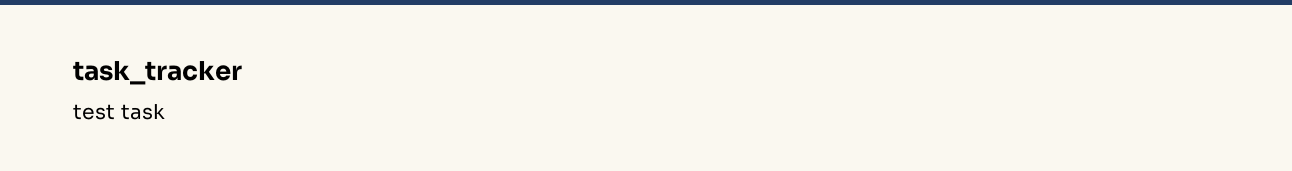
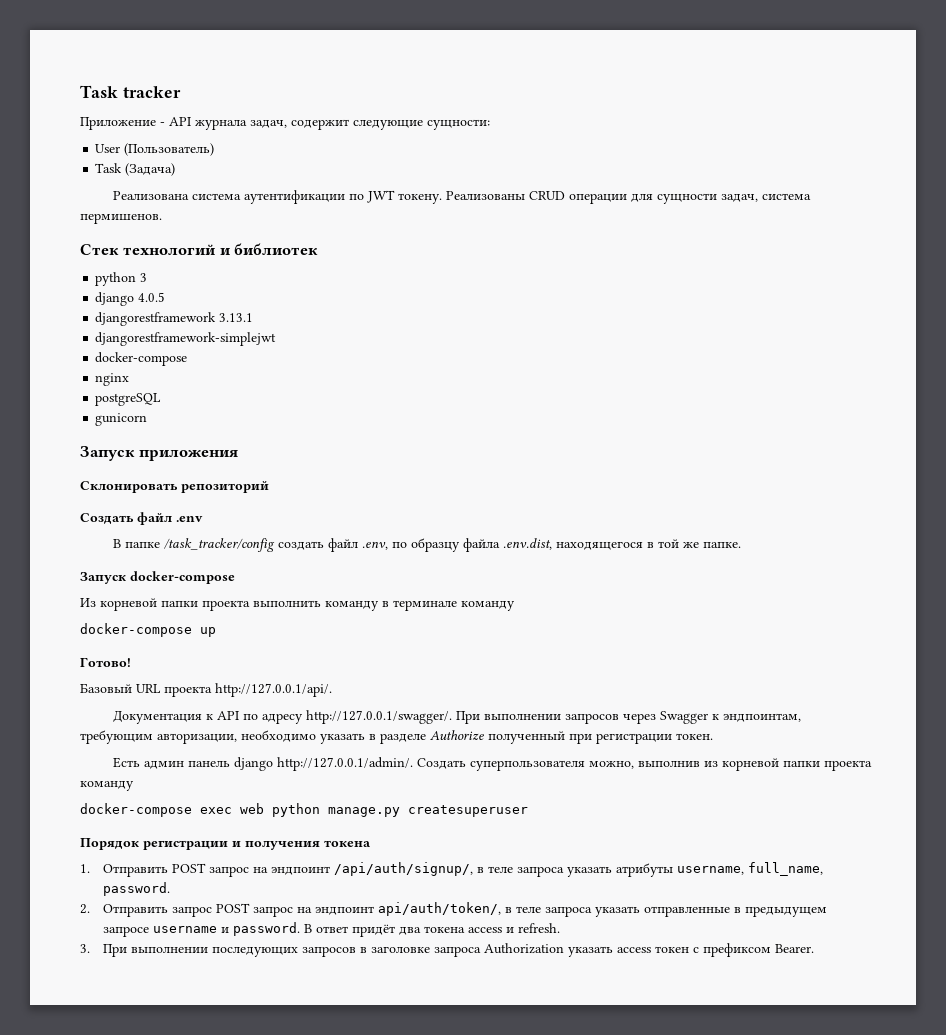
- task_tracker
- test task
+ Task tracker
+ Приложение - API журнала задач, содержит следующие сущности:
+ User (Пользователь)
+ Task (Задача)
+ Реализована система аутентификации по JWT токену. Реализованы CRUD операции для сущности задач, система пермишенов.
+ Стек технологий и библиотек
+ python 3
+ django 4.0.5
+ djangorestframework 3.13.1
+ djangorestframework-simplejwt
+ docker-compose
+ nginx
+ postgreSQL
+ gunicorn
+ Запуск приложения
+ Склонировать репозиторий
+ Создать файл .env
+ В папке /task_tracker/config создать файл .env, по образцу файла .env.dist, находящегося в той же папке.
+ Запуск docker-compose
+ Из корневой папки проекта выполнить команду в терминале команду
+ docker-compose up
+ Готово!
+ Базовый URL проекта http://127.0.0.1/api/.
+ Документация к API по адресу http://127.0.0.1/swagger/. При выполнении запросов через Swagger к эндпоинтам, требующим авторизации, необходимо указать в разделе Authorize полученный при регистрации токен.
+ Есть админ панель django http://127.0.0.1/admin/. Создать суперпользователя можно, выполнив из корневой папки проекта команду
+ docker-compose exec web python manage.py createsuperuser
+ Порядок регистрации и получения токена
+ 1. Отправить POST запрос на эндпоинт /api/auth/signup/, в теле запроса указать атрибуты username, full_name, password.
+ 2. Отправить запрос POST запрос на эндпоинт api/auth/token/, в теле запроса указать отправленные в предыдущем запросе username и password. В ответ придёт два токена access и refresh.
+ 3. При выполнении последующих запросов в заголовке запроса Authorization указать access токен с префиксом Bearer.

